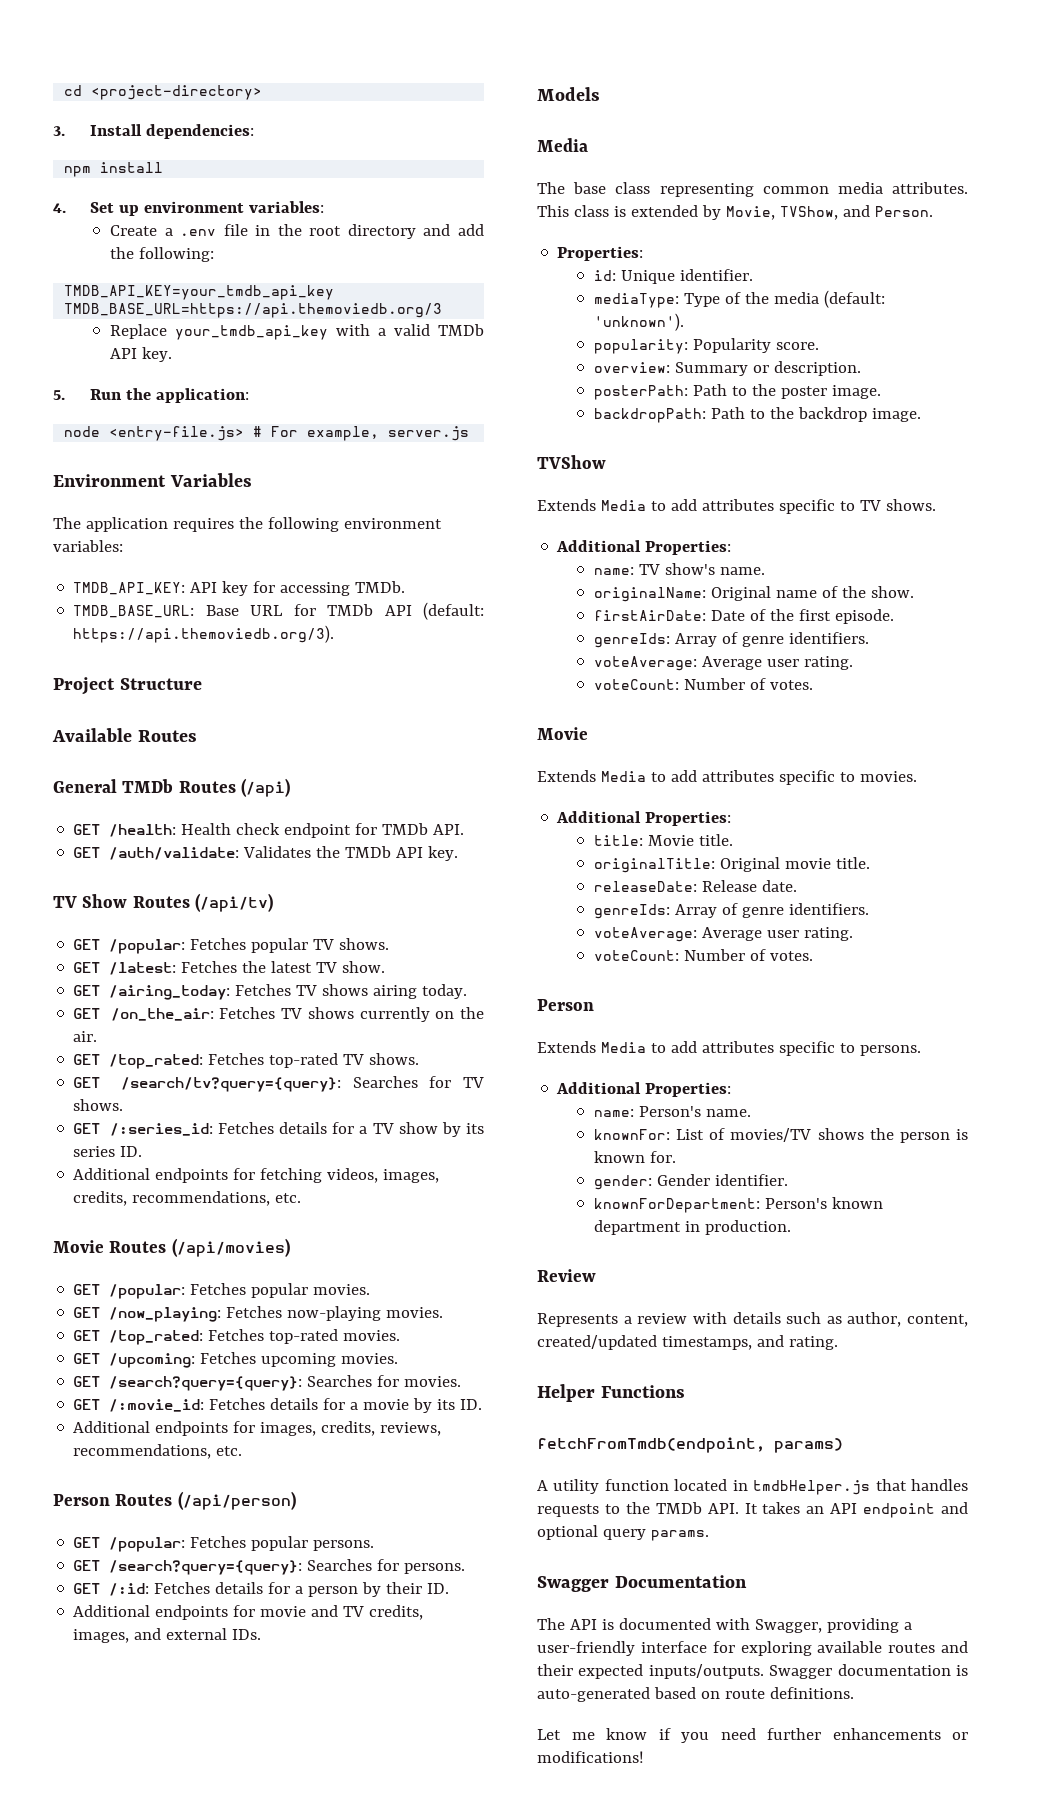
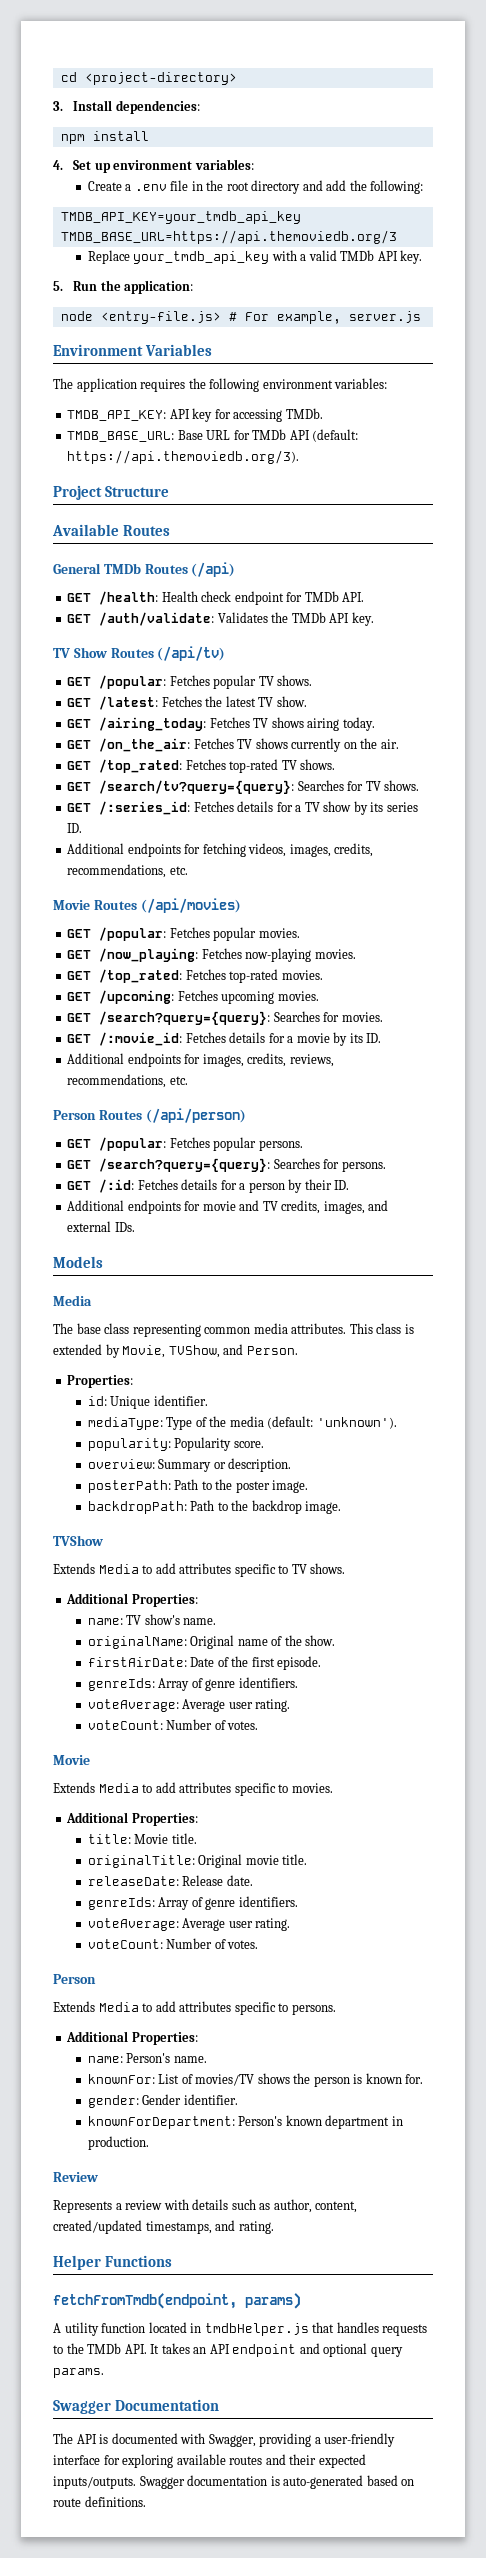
- Let me know if you need further enhancements or modifications!

